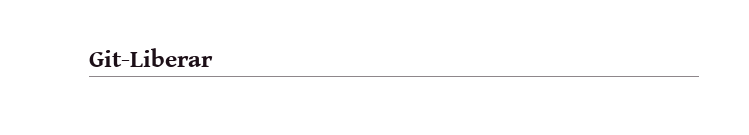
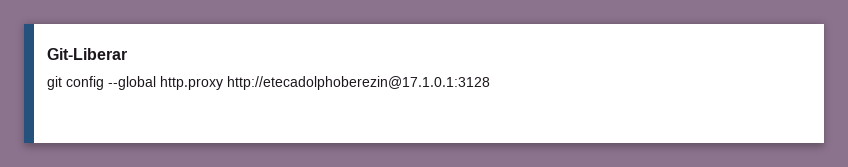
+ git config --global http.proxy http://etecadolphoberezin@17.1.0.1:3128

